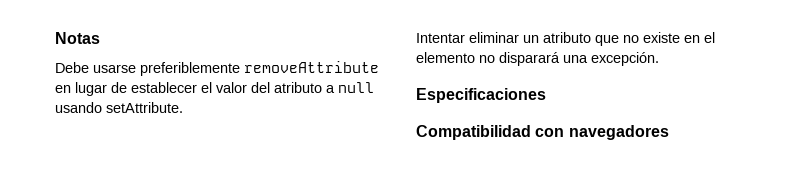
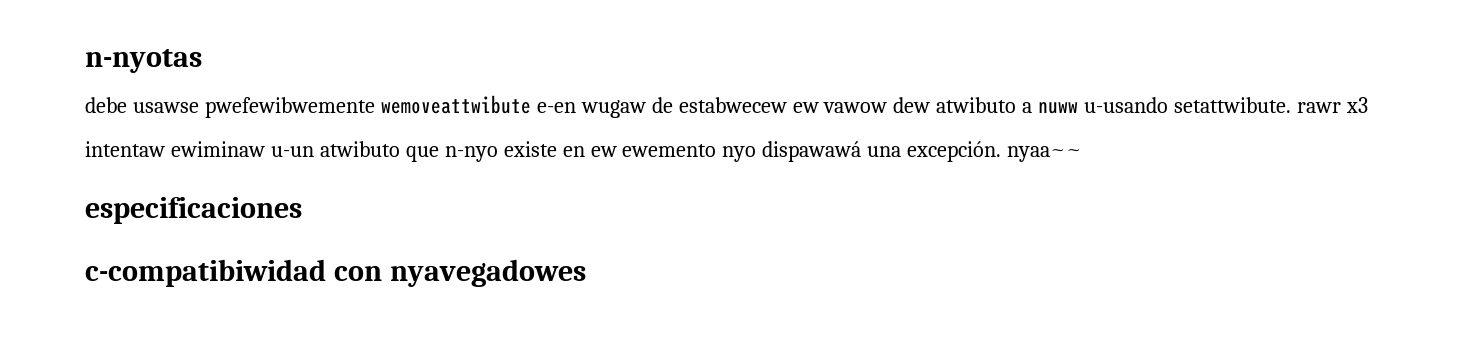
- Notas
- Debe usarse preferiblemente removeAttribute en lugar de establecer el valor del atributo a null usando setAttribute.
- Intentar eliminar un atributo que no existe en el elemento no disparará una excepción.
- Especificaciones
- Compatibilidad con navegadores
+ n-nyotas
+ debe usawse pwefewibwemente wemoveattwibute e-en wugaw de estabwecew ew vawow dew atwibuto a nuww u-usando setattwibute. rawr x3
+ intentaw ewiminaw u-un atwibuto que n-nyo existe en ew ewemento nyo dispawawá una excepción. nyaa~~
+ especificaciones
+ c-compatibiwidad con nyavegadowes

